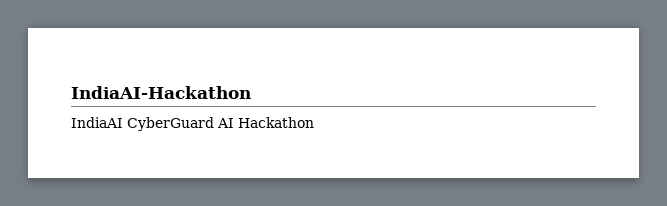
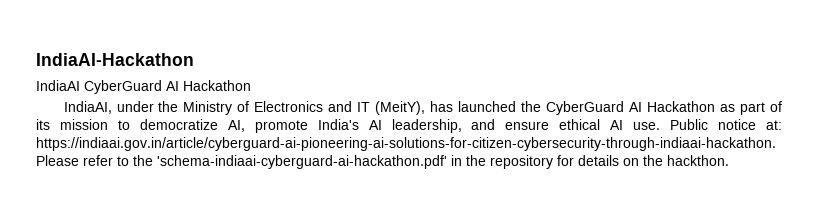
+ IndiaAI, under the Ministry of Electronics and IT (MeitY), has launched the CyberGuard AI Hackathon as part of its mission to democratize AI, promote India's AI leadership, and ensure ethical AI use. Public notice at: https://indiaai.gov.in/article/cyberguard-ai-pioneering-ai-solutions-for-citizen-cybersecurity-through-indiaai-hackathon. Please refer to the 'schema-indiaai-cyberguard-ai-hackathon.pdf' in the repository for details on the hackthon.

